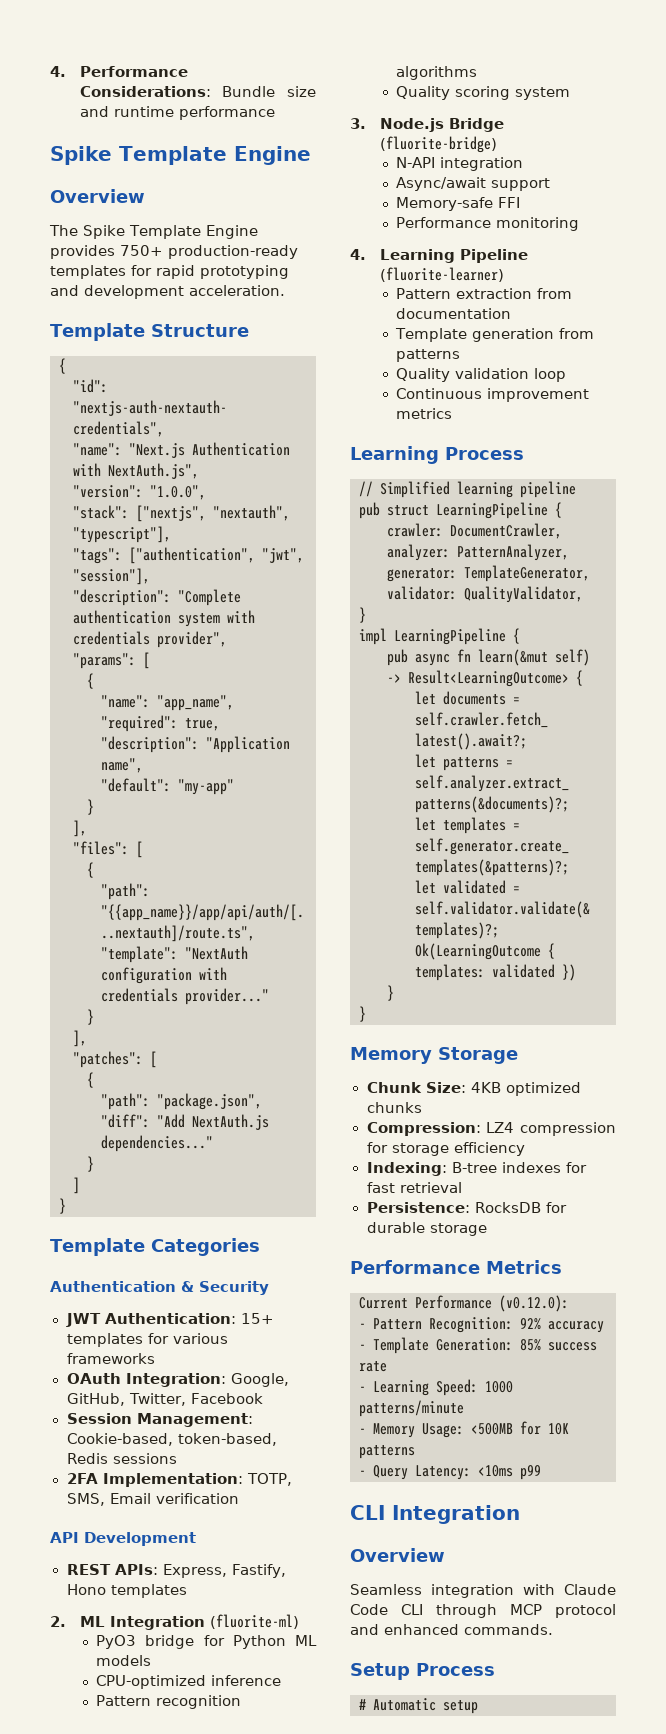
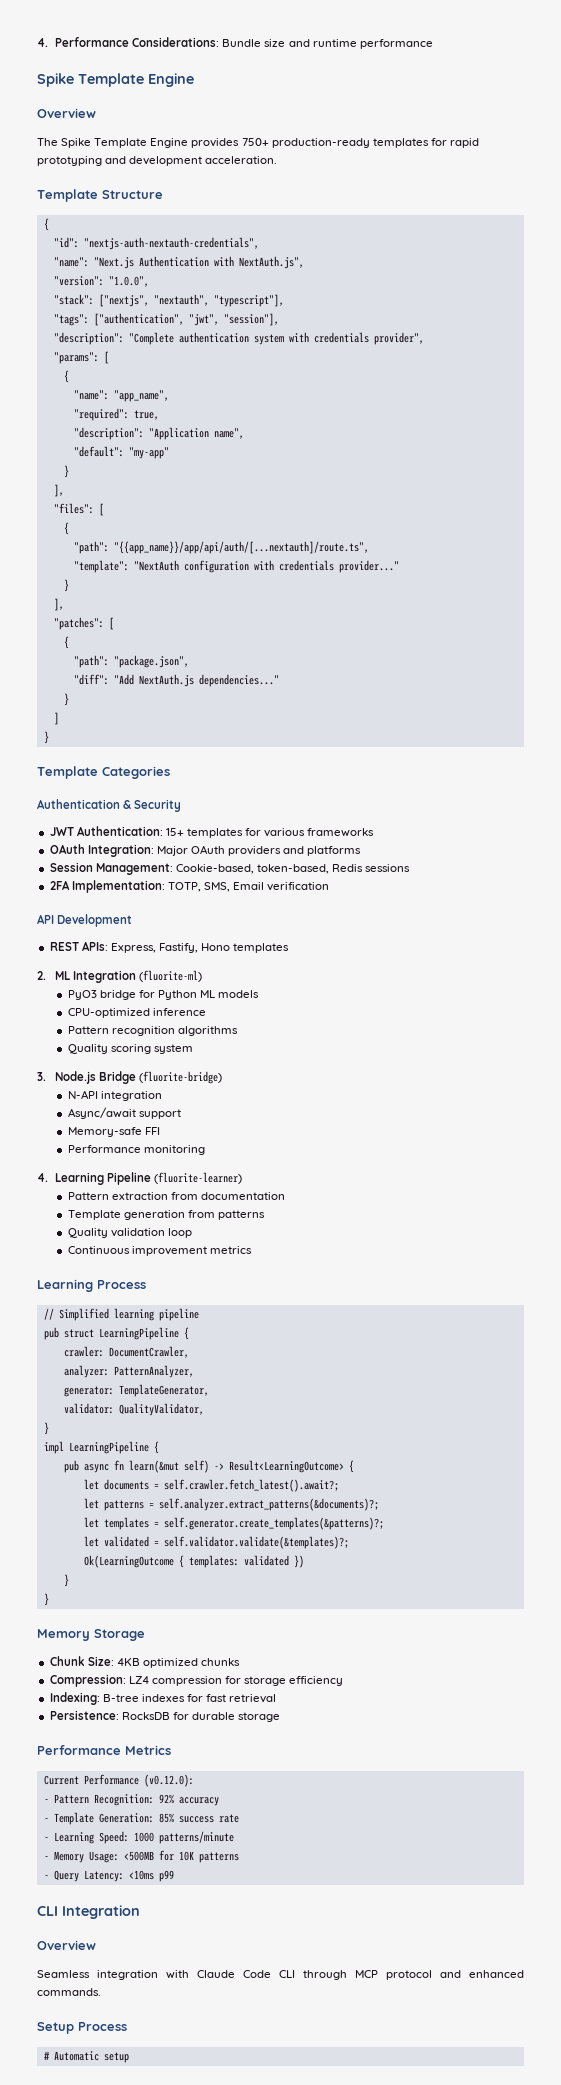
- OAuth Integration: Google, GitHub, Twitter, Facebook
+ OAuth Integration: Major OAuth providers and platforms

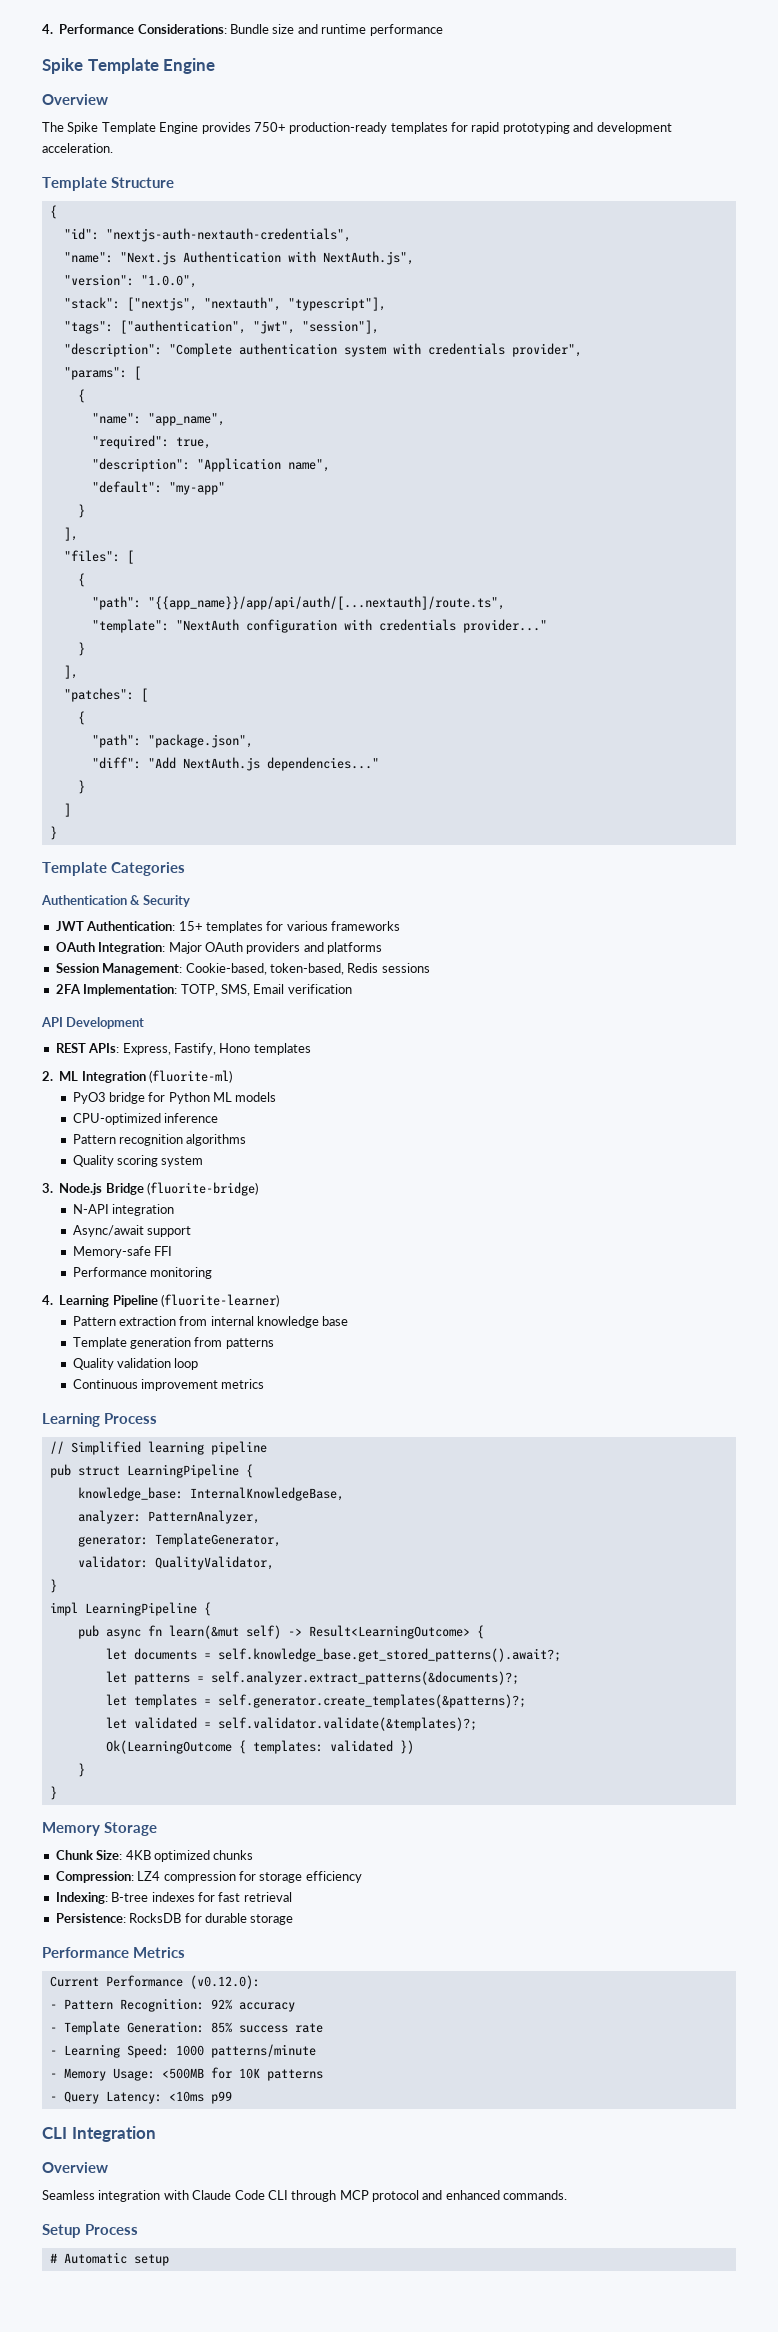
- Pattern extraction from documentation
+ Pattern extraction from internal knowledge base
- crawler: DocumentCrawler,
+ knowledge_base: InternalKnowledgeBase,
- let documents = self.crawler.fetch_latest().await?;
+ let documents = self.knowledge_base.get_stored_patterns().await?;

